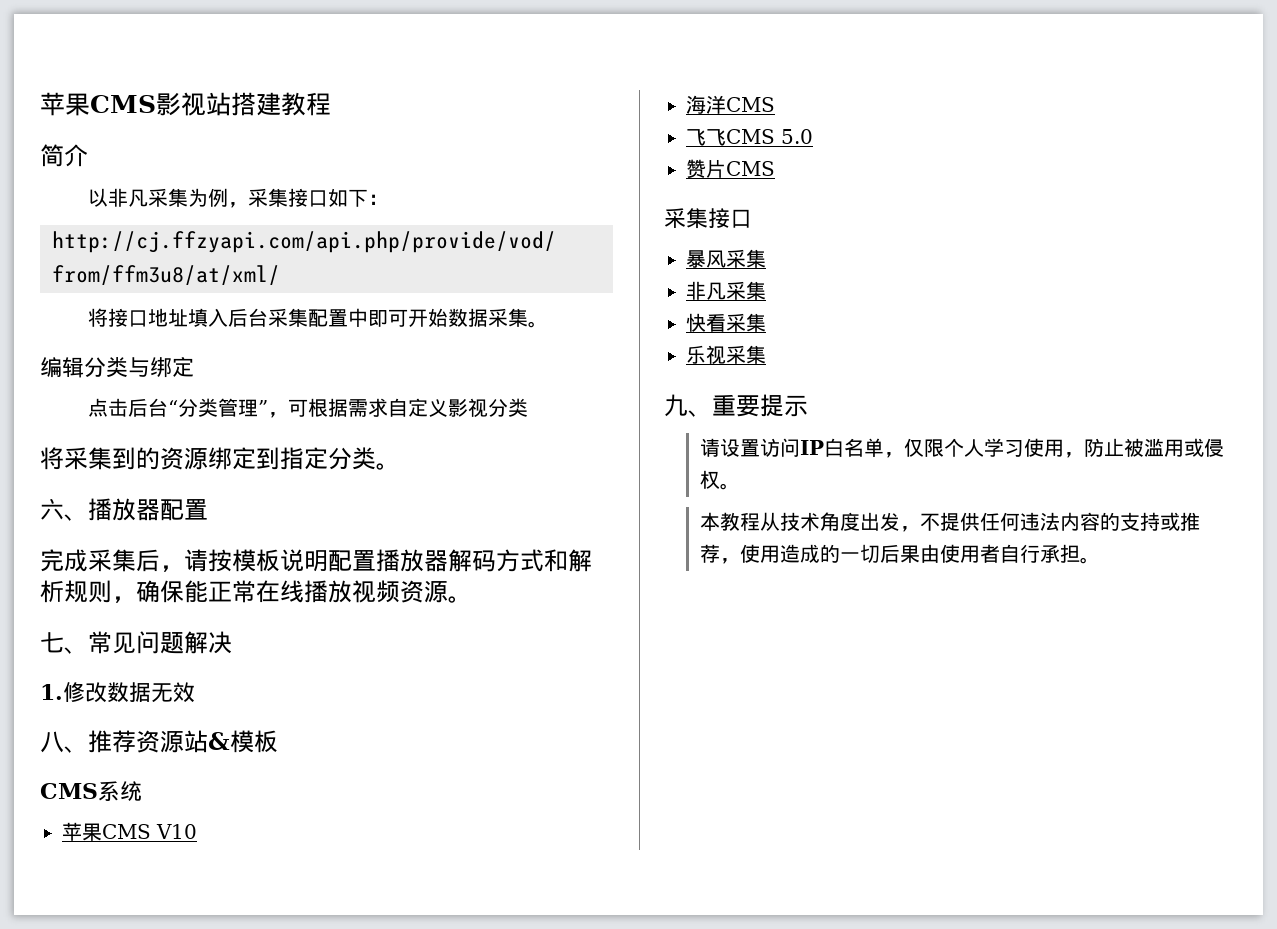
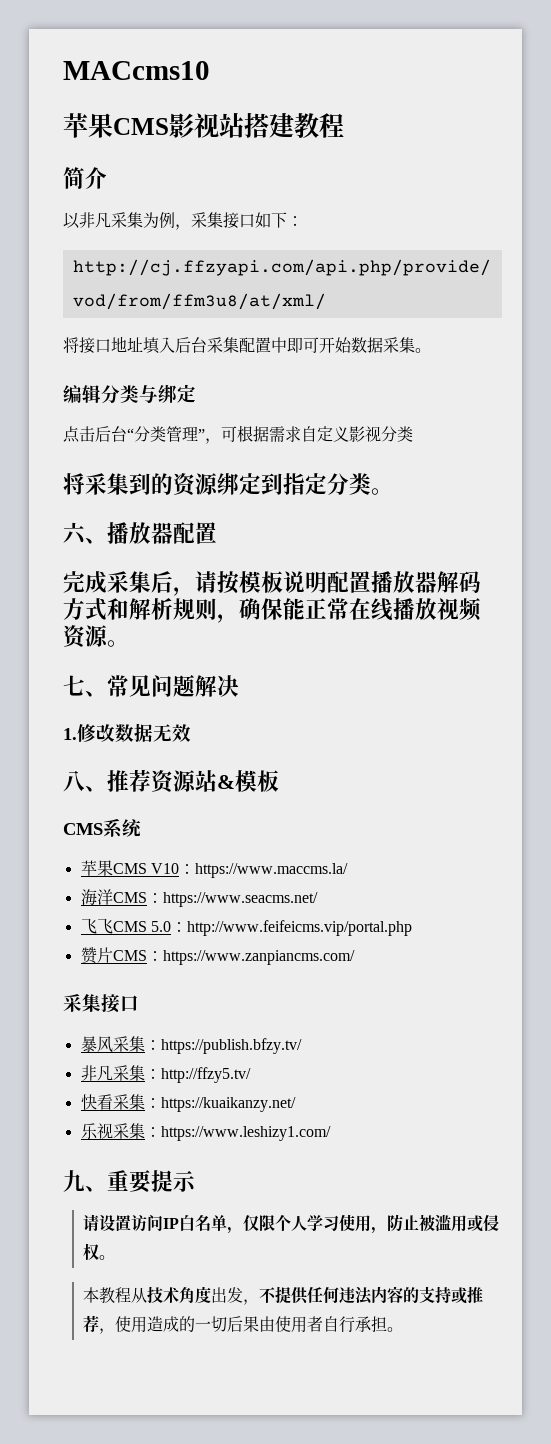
+ MACcms10
- 苹果CMS V10
+ 苹果CMS V10：https://www.maccms.la/
- 海洋CMS
+ 海洋CMS：https://www.seacms.net/
- 飞飞CMS 5.0
+ 飞飞CMS 5.0：http://www.feifeicms.vip/portal.php
- 赞片CMS
+ 赞片CMS：https://www.zanpiancms.com/
- 暴风采集
- 非凡采集
+ 暴风采集：https://publish.bfzy.tv/
+ 非凡采集：http://ffzy5.tv/
- 快看采集
+ 快看采集：https://kuaikanzy.net/
- 乐视采集
+ 乐视采集：https://www.leshizy1.com/

